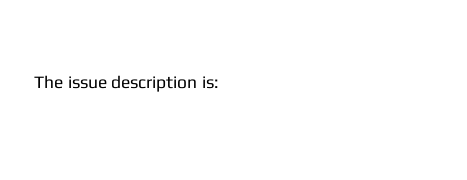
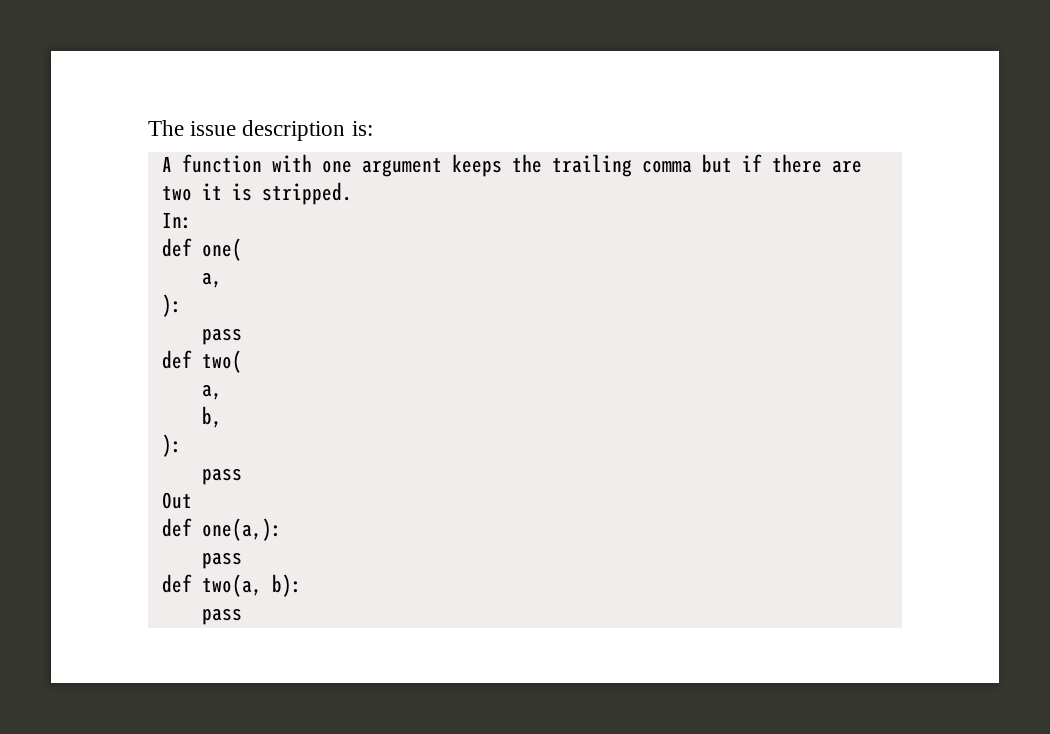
+ A function with one argument keeps the trailing comma but if there are two it is stripped.
+ In:
+ def one(
+ a,
+ ):
+ pass
+ def two(
+ a,
+ b,
+ ):
+ pass
+ Out
+ def one(a,):
+ pass
+ def two(a, b):
+ pass

